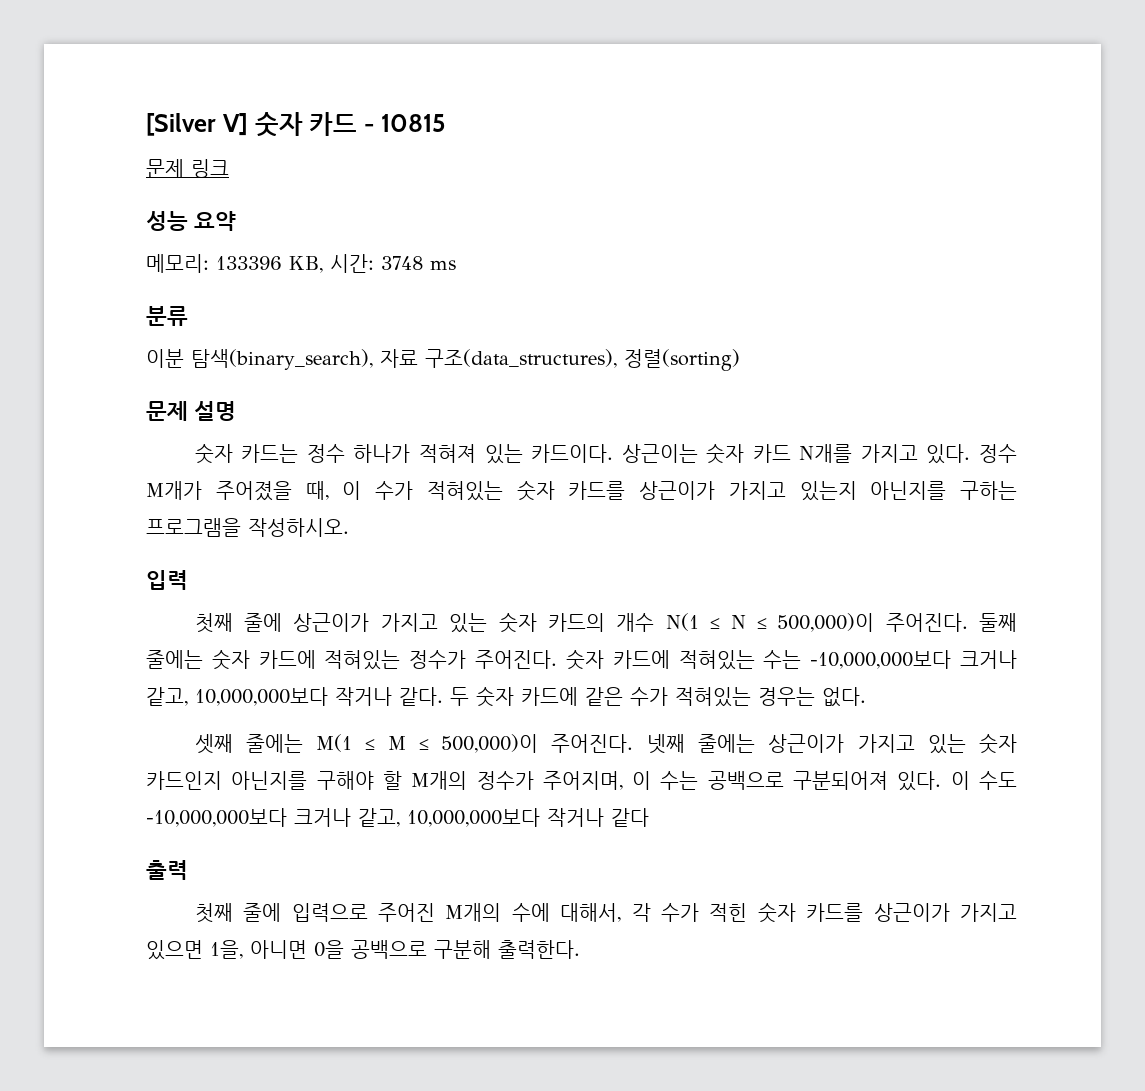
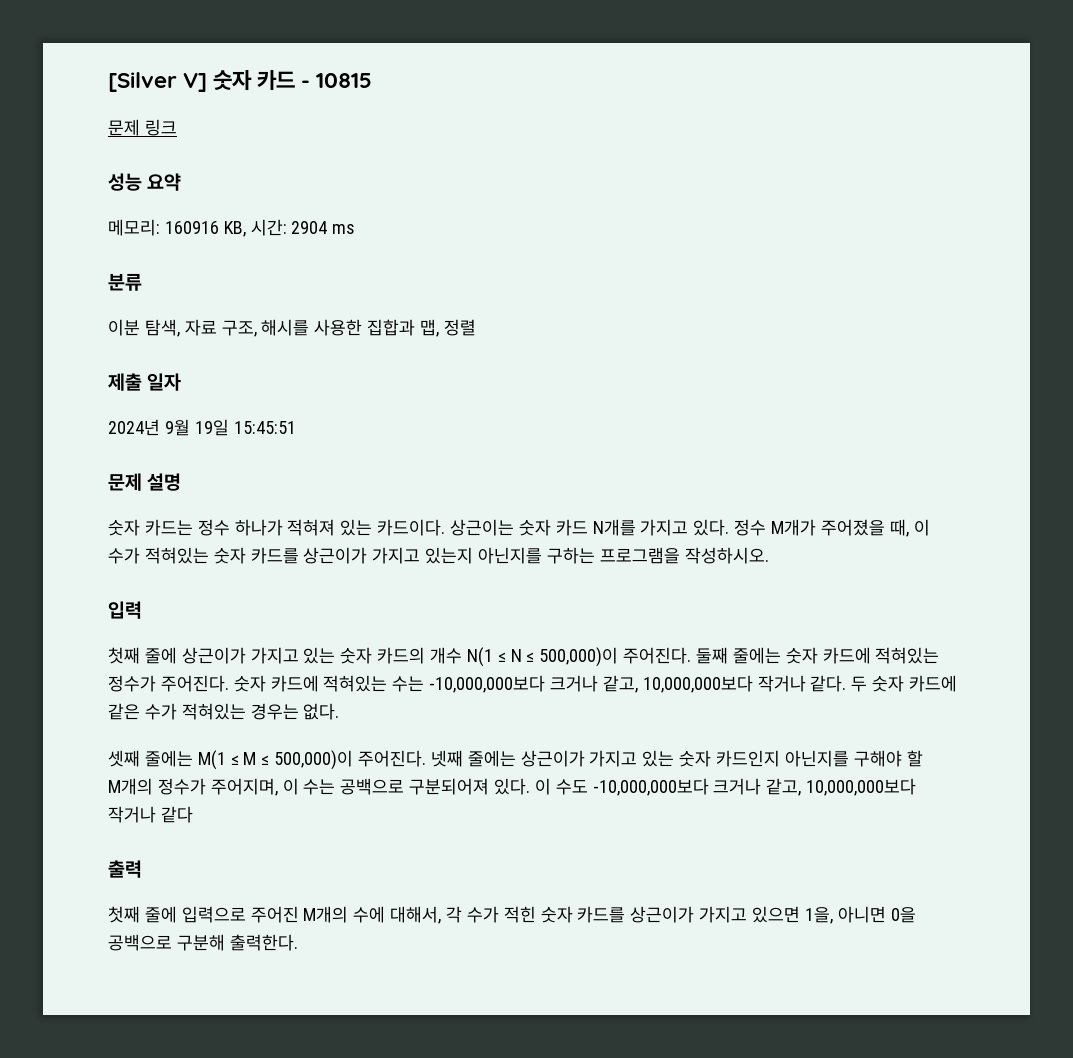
- 메모리: 133396 KB, 시간: 3748 ms
+ 메모리: 160916 KB, 시간: 2904 ms
- 이분 탐색(binary_search), 자료 구조(data_structures), 정렬(sorting)
+ 이분 탐색, 자료 구조, 해시를 사용한 집합과 맵, 정렬
+ 제출 일자
+ 2024년 9월 19일 15:45:51

